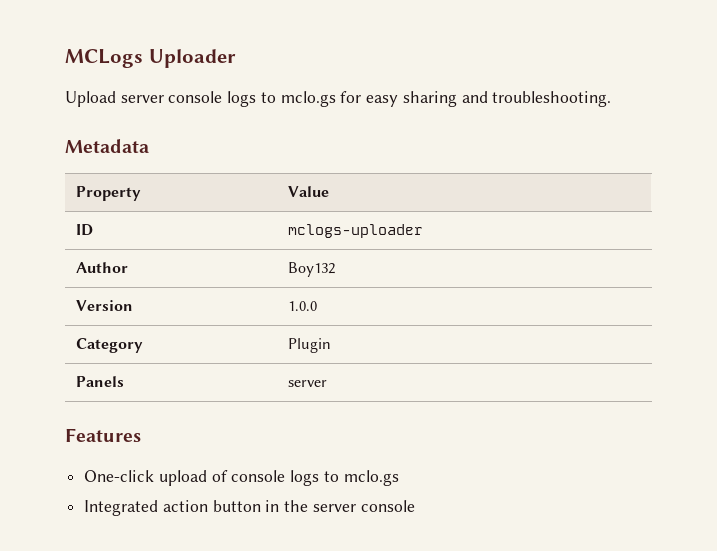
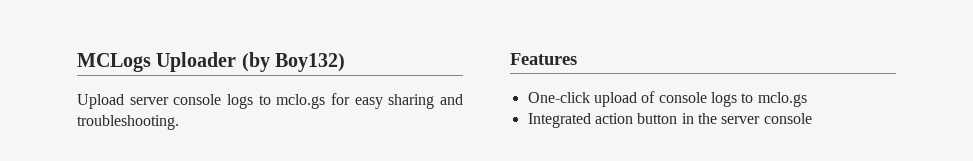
- MCLogs Uploader
+ MCLogs Uploader (by Boy132)
- Metadata
- Property | Value
- ID | mclogs-uploader
- Author | Boy132
- Version | 1.0.0
- Category | Plugin
- Panels | server

